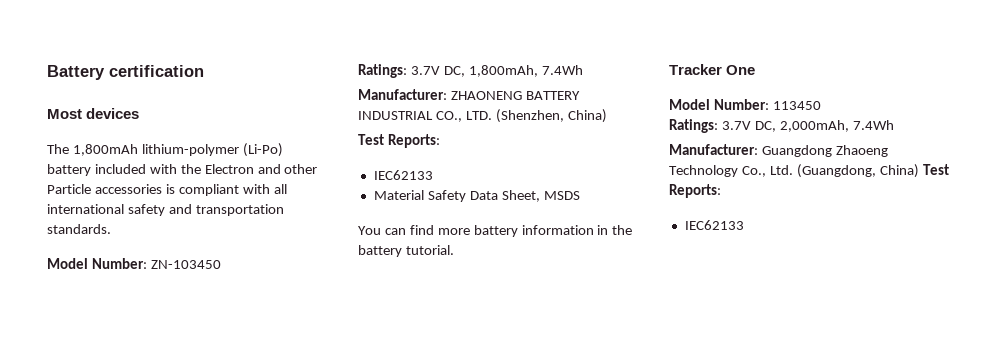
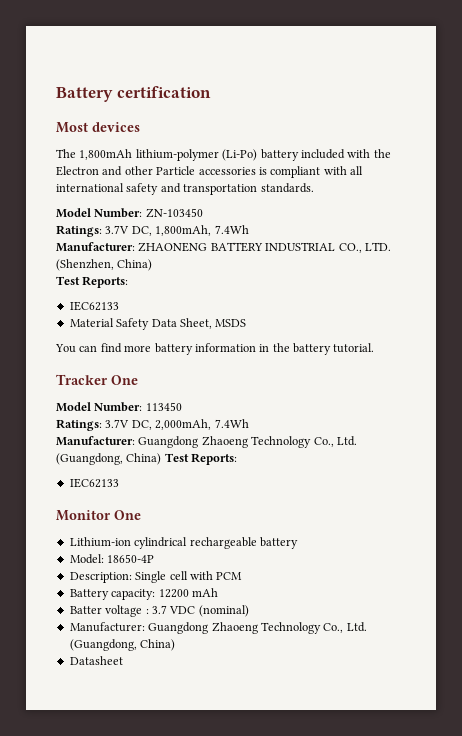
+ Monitor One
+ Lithium-ion cylindrical rechargeable battery
+ Model: 18650-4P
+ Description: Single cell with PCM
+ Battery capacity: 12200 mAh
+ Batter voltage : 3.7 VDC (nominal)
+ Manufacturer: Guangdong Zhaoeng Technology Co., Ltd. (Guangdong, China)
+ Datasheet

